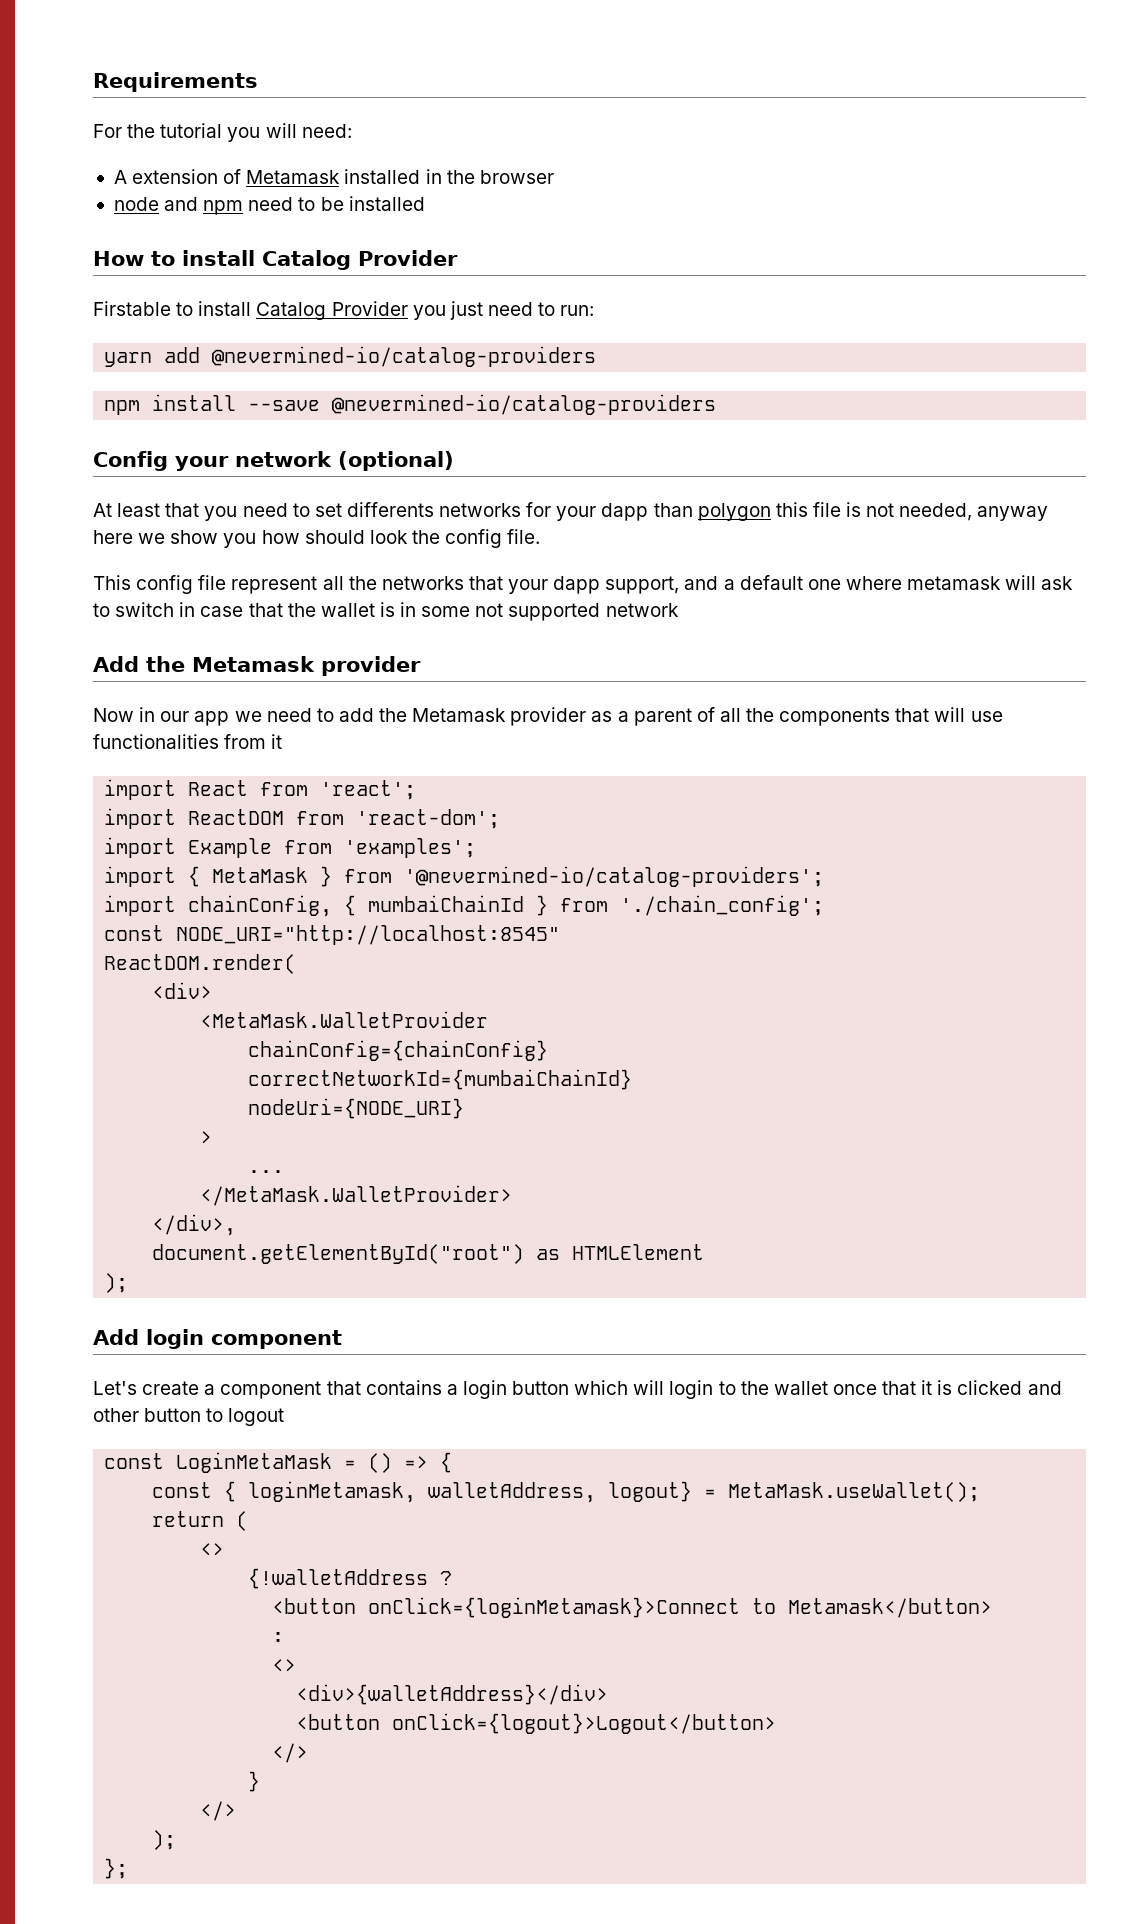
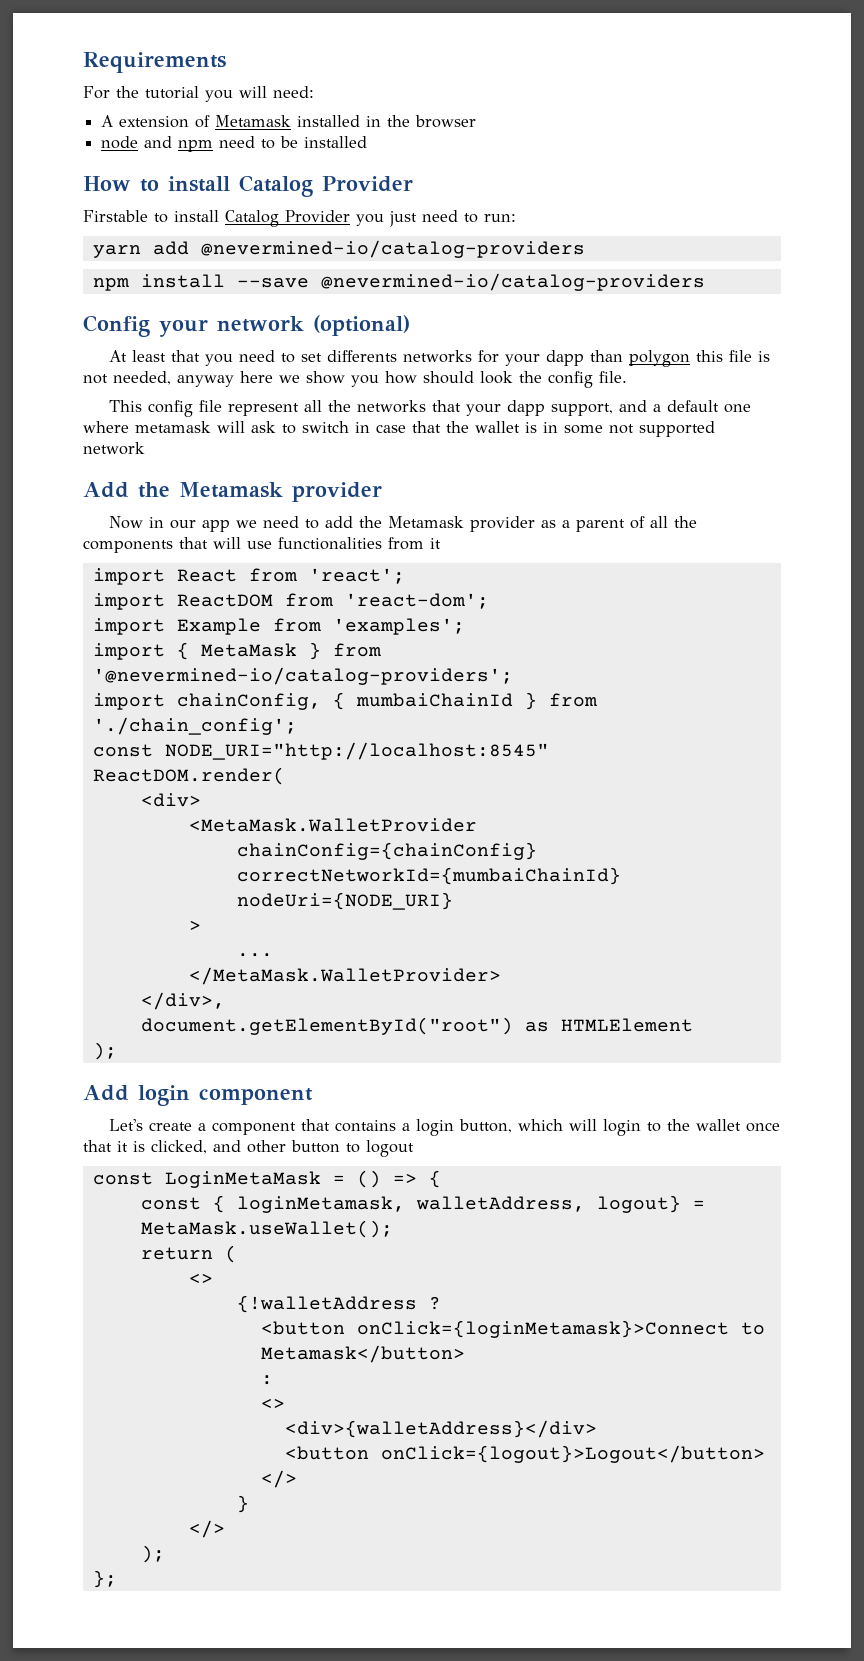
- Let's create a component that contains a login button which will login to the wallet once that it is clicked and other button to logout
+ Let's create a component that contains a login button, which will login to the wallet once that it is clicked, and other button to logout

